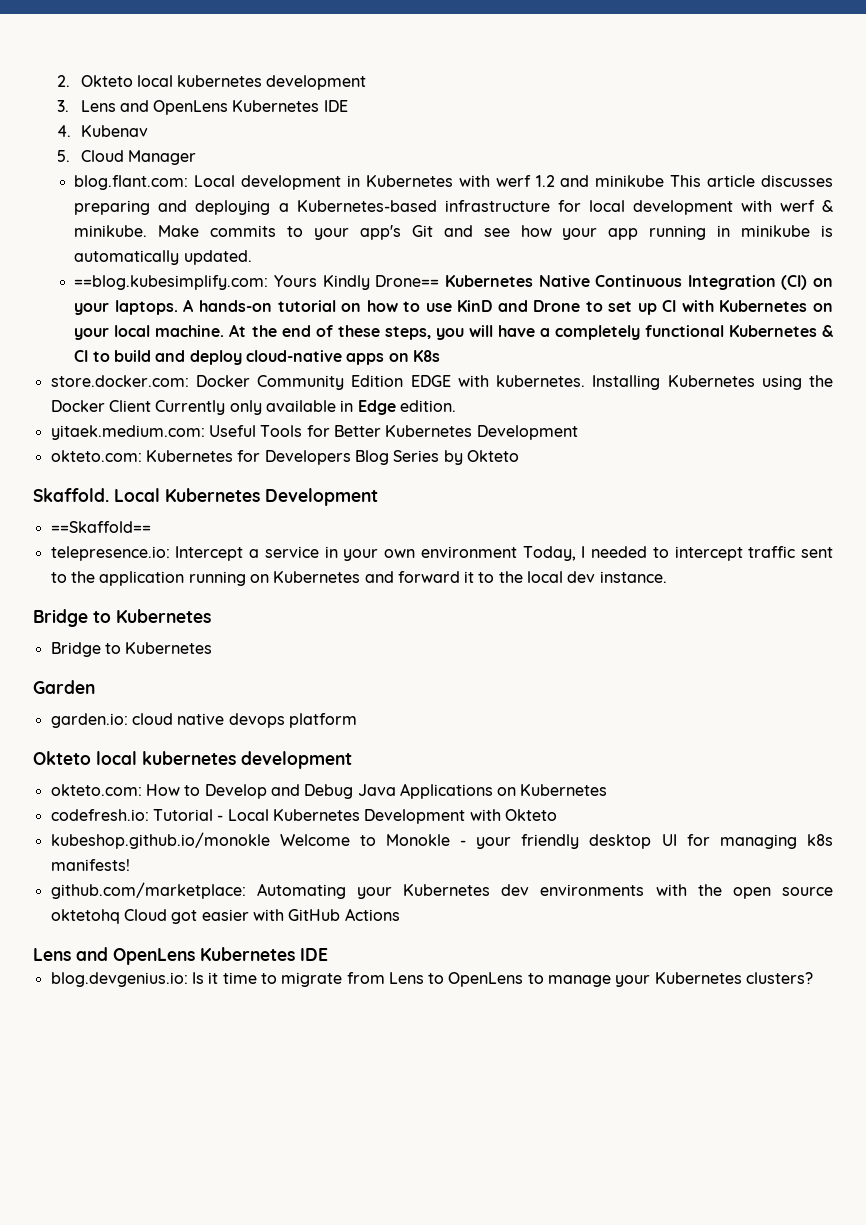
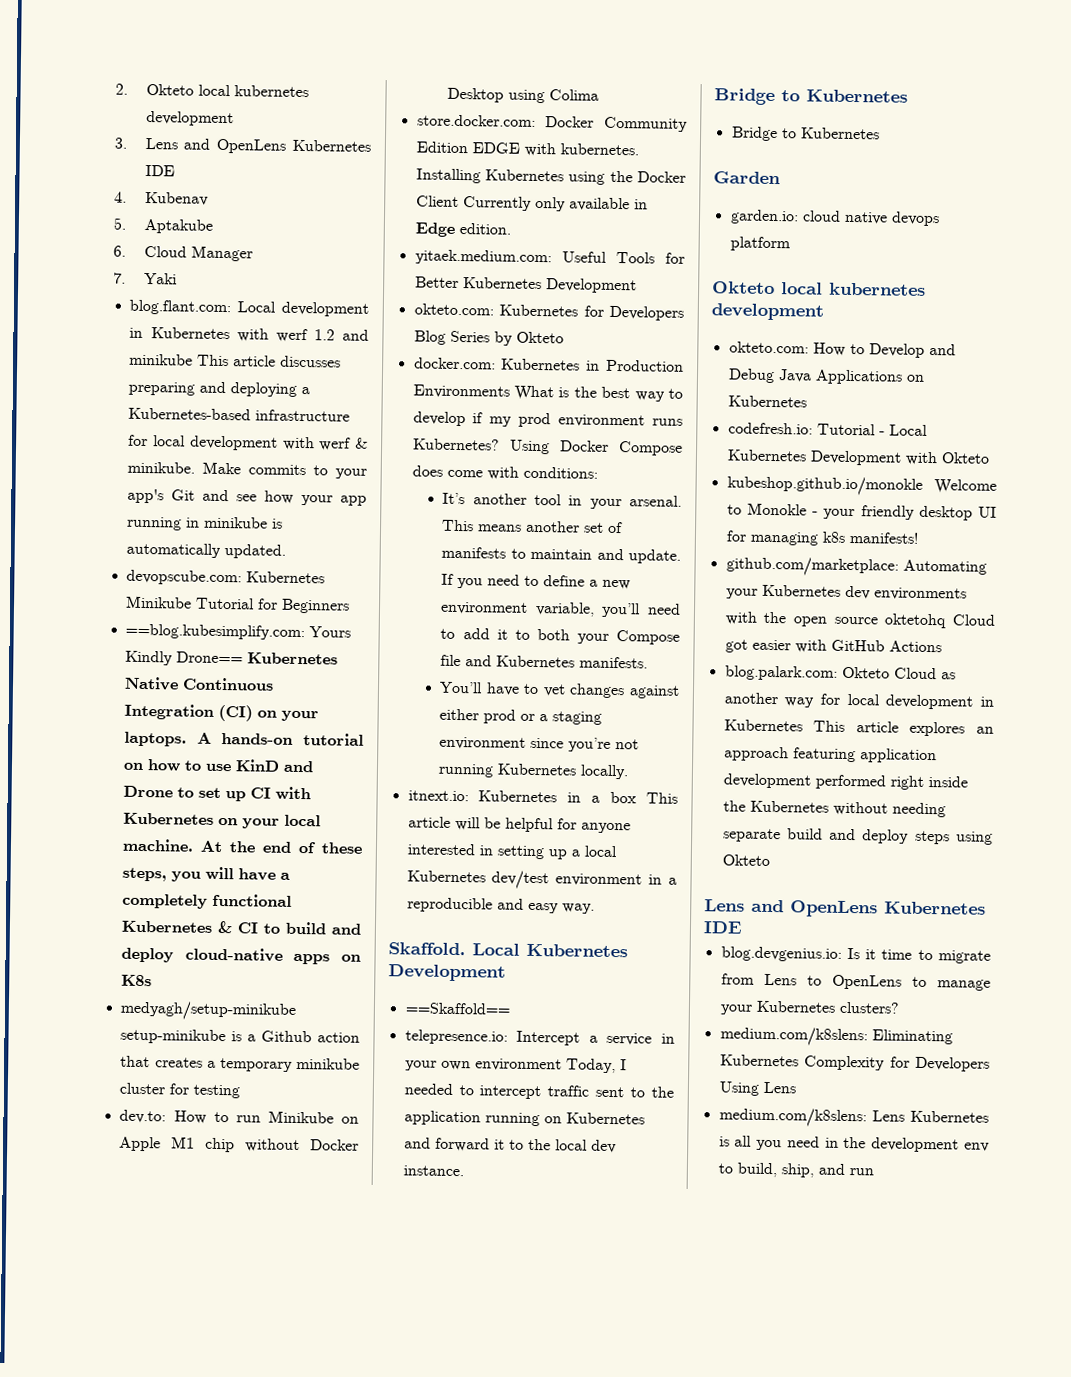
- 5. Cloud Manager
+ 5. Aptakube
+ 6. Cloud Manager
+ 7. Yaki
+ devopscube.com: Kubernetes Minikube Tutorial for Beginners
+ medyagh/setup-minikube setup-minikube is a Github action that creates a temporary minikube cluster for testing
+ dev.to: How to run Minikube on Apple M1 chip without Docker Desktop using Colima
+ docker.com: Kubernetes in Production Environments What is the best way to develop if my prod environment runs Kubernetes? Using Docker Compose does come with conditions:
+ It’s another tool in your arsenal. This means another set of manifests to maintain and update. If you need to define a new environment variable, you’ll need to add it to both your Compose file and Kubernetes manifests.
+ You’ll have to vet changes against either prod or a staging environment since you’re not running Kubernetes locally.
+ itnext.io: Kubernetes in a box This article will be helpful for anyone interested in setting up a local Kubernetes dev/test environment in a reproducible and easy way.
+ blog.palark.com: Okteto Cloud as another way for local development in Kubernetes This article explores an approach featuring application development performed right inside the Kubernetes without needing separate build and deploy steps using Okteto
+ medium.com/k8slens: Eliminating Kubernetes Complexity for Developers Using Lens
+ medium.com/k8slens: Lens Kubernetes is all you need in the development env to build, ship, and run

